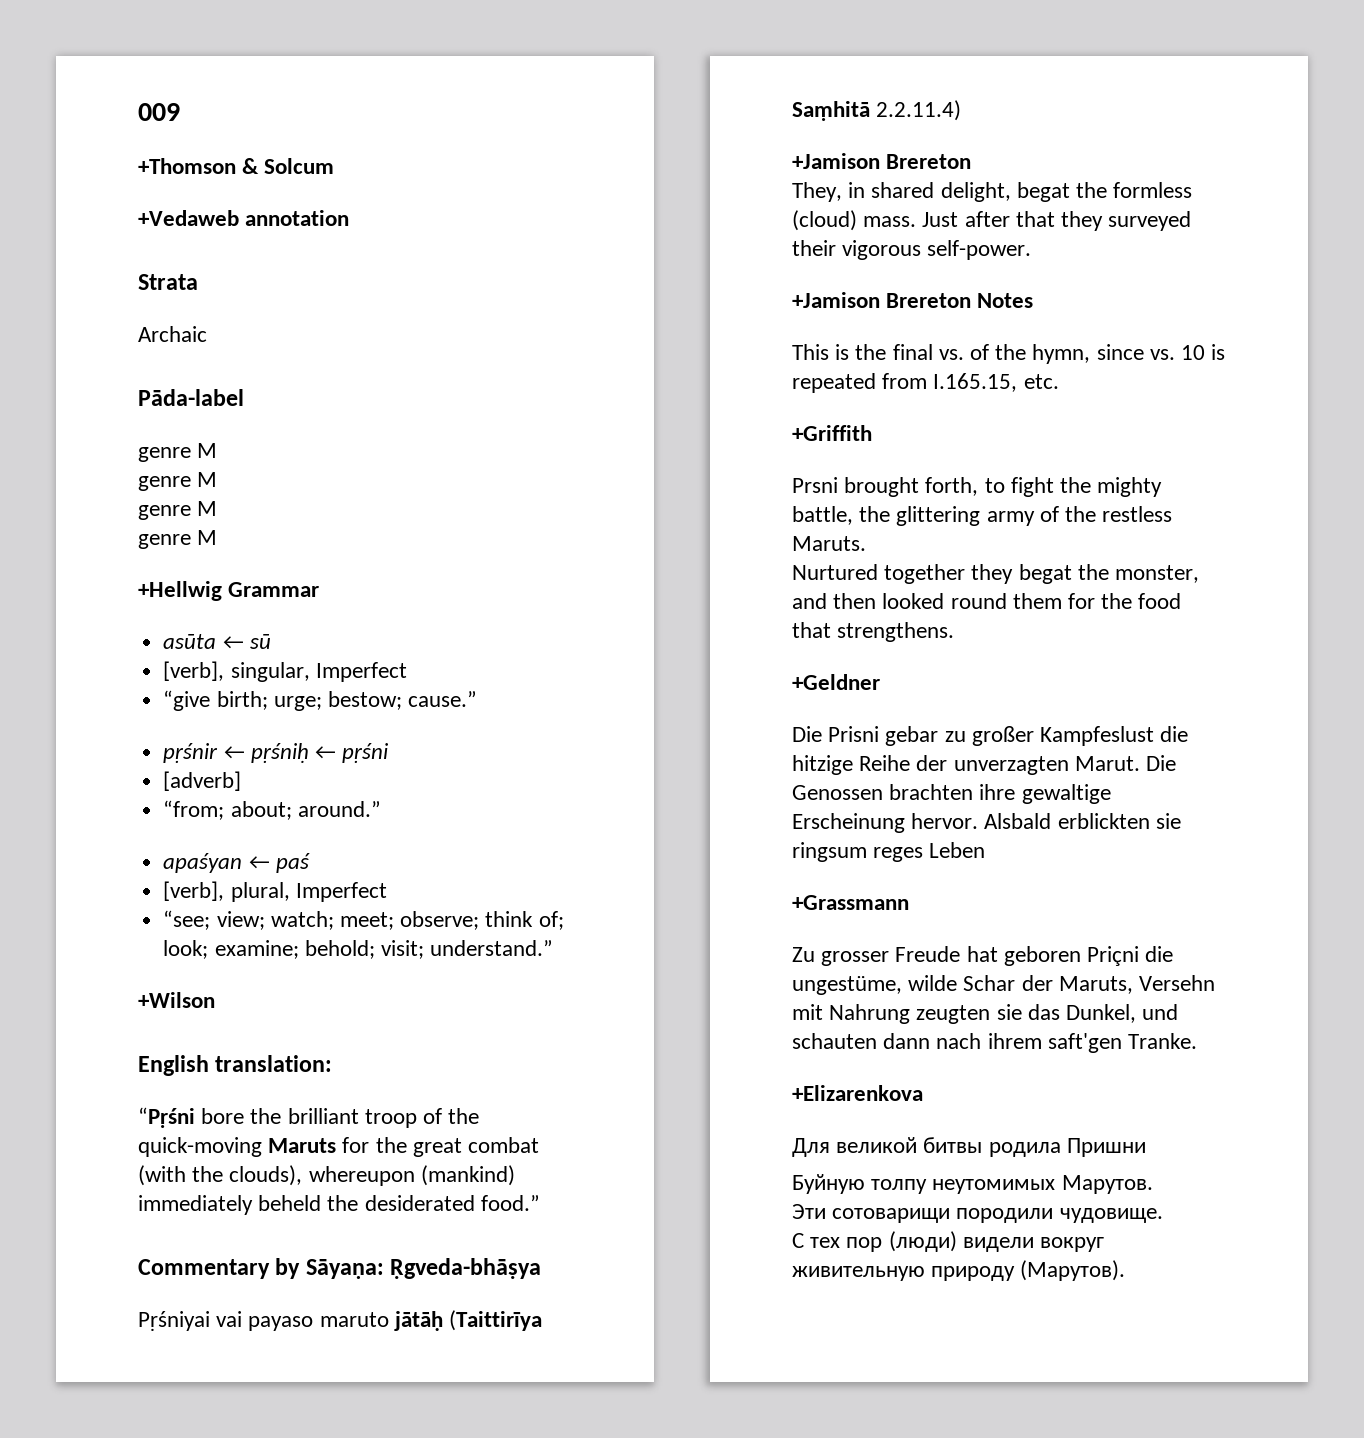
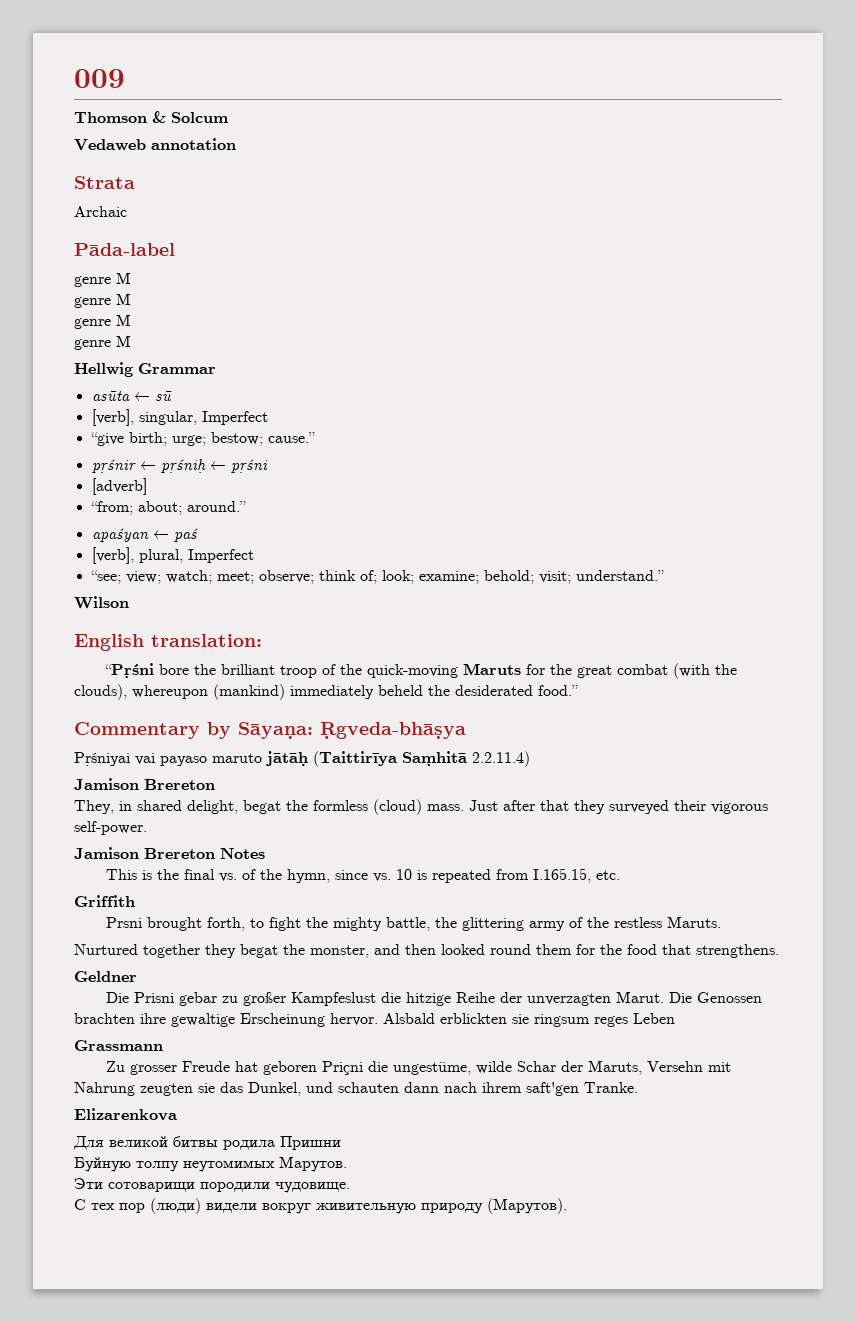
- +Thomson & Solcum
+ Thomson & Solcum
- +Vedaweb annotation
+ Vedaweb annotation
- +Hellwig Grammar
+ Hellwig Grammar
- +Wilson
+ Wilson
  Pṛśniyai vai payaso maruto jātāḥ (Taittirīya Saṃhitā 2.2.11.4)
- +Jamison Brereton
+ Jamison Brereton
- +Jamison Brereton Notes
+ Jamison Brereton Notes
- +Griffith
+ Griffith
- +Geldner
+ Geldner
- +Grassmann
+ Grassmann
- +Elizarenkova
+ Elizarenkova

